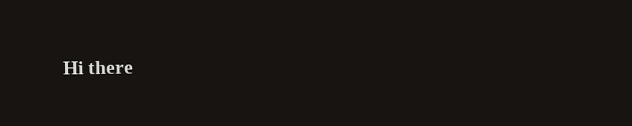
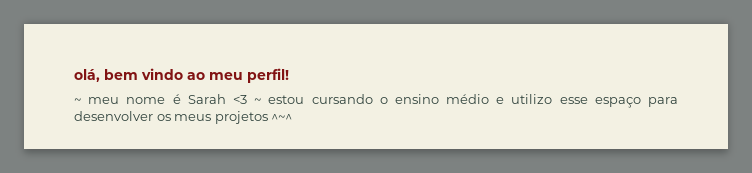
- Hi there
+ olá, bem vindo ao meu perfil!
+ ~ meu nome é Sarah <3 ~ estou cursando o ensino médio e utilizo esse espaço para desenvolver os meus projetos ^~^

